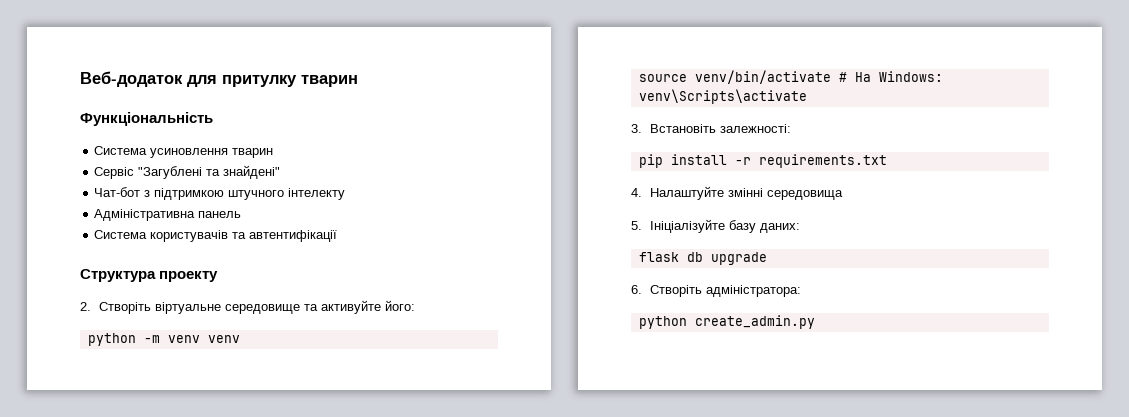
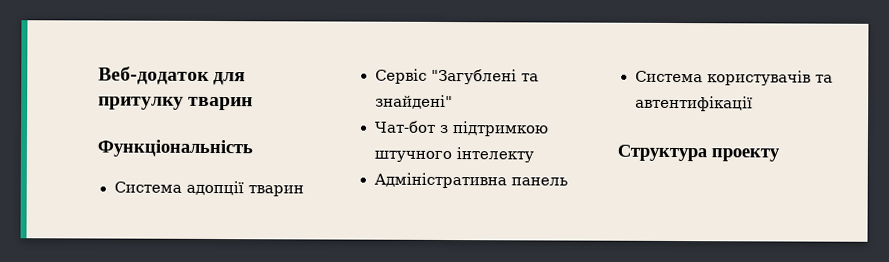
- Система усиновлення тварин
+ Система адопції тварин
- 2. Створіть віртуальне середовище та активуйте його:
- python -m venv venv
- source venv/bin/activate # На Windows: venv\Scripts\activate
- 3. Встановіть залежності:
- pip install -r requirements.txt
- 4. Налаштуйте змінні середовища
- 5. Ініціалізуйте базу даних:
- flask db upgrade
- 6. Створіть адміністратора:
- python create_admin.py

